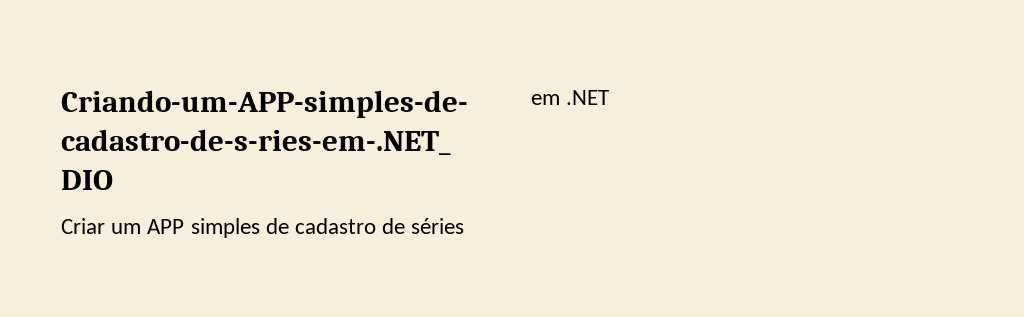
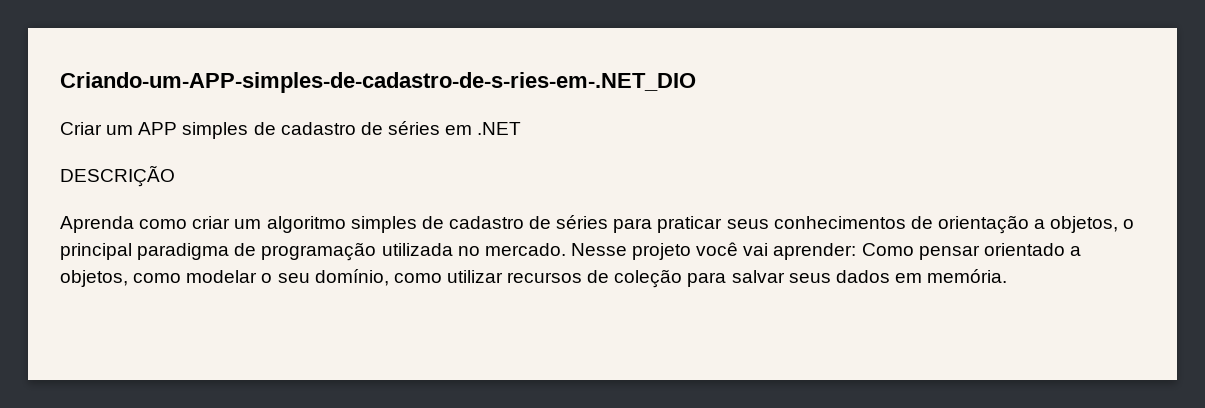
+ DESCRIÇÃO
+ Aprenda como criar um algoritmo simples de cadastro de séries para praticar seus conhecimentos de orientação a objetos, o principal paradigma de programação utilizada no mercado. Nesse projeto você vai aprender: Como pensar orientado a objetos, como modelar o seu domínio, como utilizar recursos de coleção para salvar seus dados em memória.

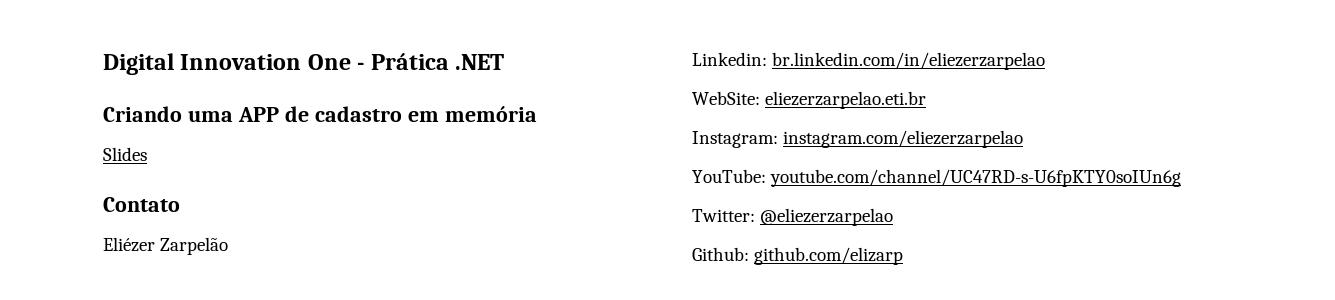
- Criando-um-APP-simples-de-cadastro-de-s-ries-em-.NET_DIO
- Criar um APP simples de cadastro de séries em .NET
- DESCRIÇÃO
- Aprenda como criar um algoritmo simples de cadastro de séries para praticar seus conhecimentos de orientação a objetos, o principal paradigma de programação utilizada no mercado. Nesse projeto você vai aprender: Como pensar orientado a objetos, como modelar o seu domínio, como utilizar recursos de coleção para salvar seus dados em memória.
+ Digital Innovation One - Prática .NET
+ Criando uma APP de cadastro em memória
+ Slides
+ Contato
+ Eliézer Zarpelão
+ Linkedin: br.linkedin.com/in/eliezerzarpelao
+ WebSite: eliezerzarpelao.eti.br
+ Instagram: instagram.com/eliezerzarpelao
+ YouTube: youtube.com/channel/UC47RD-s-U6fpKTY0soIUn6g
+ Twitter: @eliezerzarpelao
+ Github: github.com/elizarp

